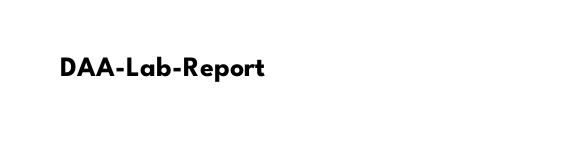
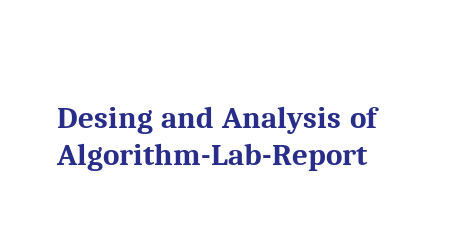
- DAA-Lab-Report
+ Desing and Analysis of Algorithm-Lab-Report

